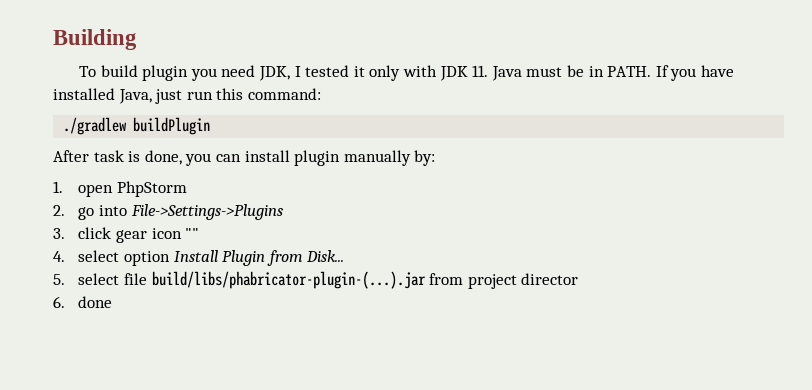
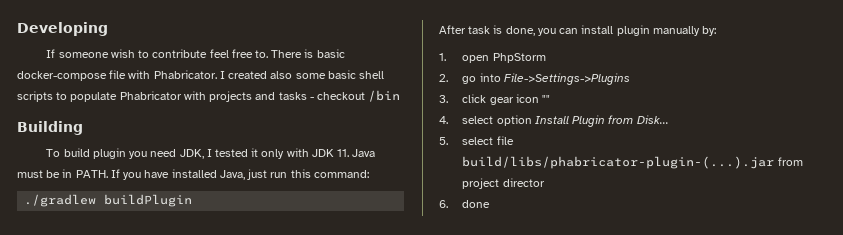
+ Developing
+ If someone wish to contribute feel free to. There is basic docker-compose file with Phabricator. I created also some basic shell scripts to populate Phabricator with projects and tasks - checkout /bin

